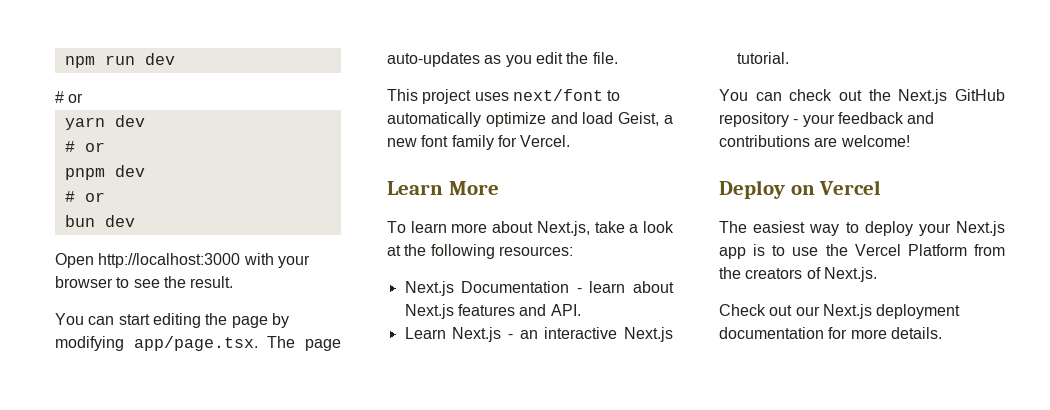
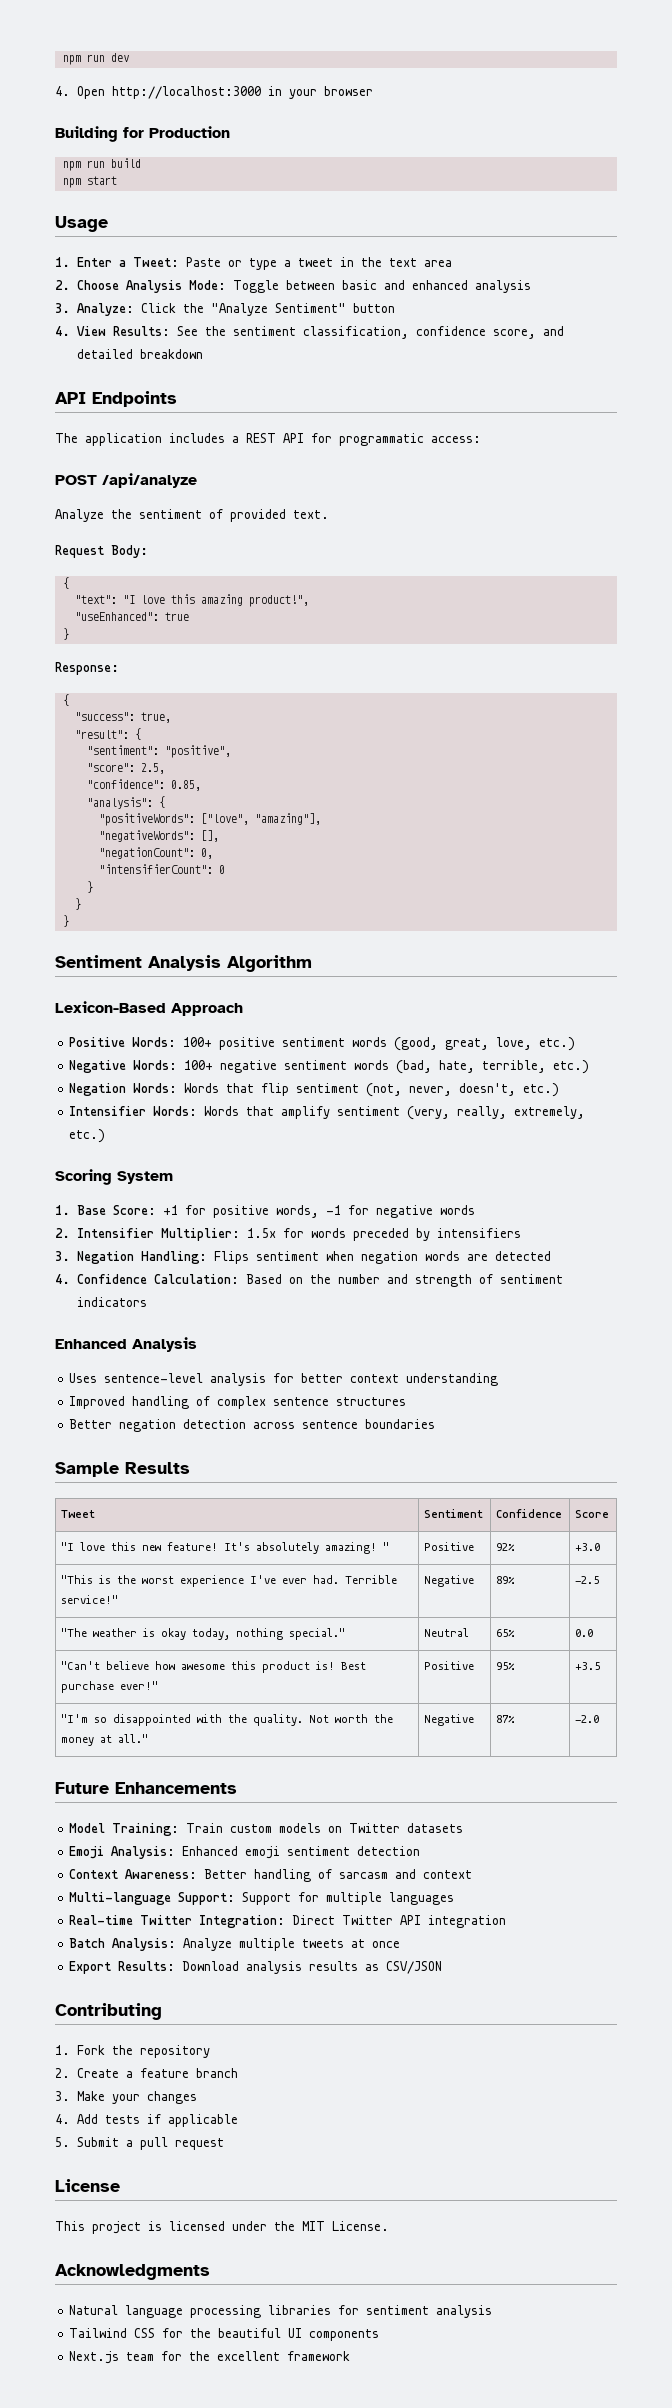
  npm run dev
- # or
- yarn dev
- # or
- pnpm dev
- # or
- bun dev
- Open http://localhost:3000 with your browser to see the result.
- You can start editing the page by modifying app/page.tsx. The page auto-updates as you edit the file.
- This project uses next/font to automatically optimize and load Geist, a new font family for Vercel.
- Learn More
- To learn more about Next.js, take a look at the following resources:
- Next.js Documentation - learn about Next.js features and API.
- Learn Next.js - an interactive Next.js tutorial.
- You can check out the Next.js GitHub repository - your feedback and contributions are welcome!
- Deploy on Vercel
- The easiest way to deploy your Next.js app is to use the Vercel Platform from the creators of Next.js.
- Check out our Next.js deployment documentation for more details.
+ 4. Open http://localhost:3000 in your browser
+ Building for Production
+ npm run build
+ npm start
+ Usage
+ 1. Enter a Tweet: Paste or type a tweet in the text area
+ 2. Choose Analysis Mode: Toggle between basic and enhanced analysis
+ 3. Analyze: Click the "Analyze Sentiment" button
+ 4. View Results: See the sentiment classification, confidence score, and detailed breakdown
+ API Endpoints
+ The application includes a REST API for programmatic access:
+ POST /api/analyze
+ Analyze the sentiment of provided text.
+ Request Body:
+ {
+ "text": "I love this amazing product!",
+ "useEnhanced": true
+ }
+ Response:
+ {
+ "success": true,
+ "result": {
+ "sentiment": "positive",
+ "score": 2.5,
+ "confidence": 0.85,
+ "analysis": {
+ "positiveWords": ["love", "amazing"],
+ "negativeWords": [],
+ "negationCount": 0,
+ "intensifierCount": 0
+ }
+ }
+ }
+ Sentiment Analysis Algorithm
+ Lexicon-Based Approach
+ Positive Words: 100+ positive sentiment words (good, great, love, etc.)
+ Negative Words: 100+ negative sentiment words (bad, hate, terrible, etc.)
+ Negation Words: Words that flip sentiment (not, never, doesn't, etc.)
+ Intensifier Words: Words that amplify sentiment (very, really, extremely, etc.)
+ Scoring System
+ 1. Base Score: +1 for positive words, -1 for negative words
+ 2. Intensifier Multiplier: 1.5x for words preceded by intensifiers
+ 3. Negation Handling: Flips sentiment when negation words are detected
+ 4. Confidence Calculation: Based on the number and strength of sentiment indicators
+ Enhanced Analysis
+ Uses sentence-level analysis for better context understanding
+ Improved handling of complex sentence structures
+ Better negation detection across sentence boundaries
+ Sample Results
+ Tweet | Sentiment | Confidence | Score
+ "I love this new feature! It's absolutely amazing! " | Positive | 92% | +3.0
+ "This is the worst experience I've ever had. Terrible service!" | Negative | 89% | -2.5
+ "The weather is okay today, nothing special." | Neutral | 65% | 0.0
+ "Can't believe how awesome this product is! Best purchase ever!" | Positive | 95% | +3.5
+ "I'm so disappointed with the quality. Not worth the money at all." | Negative | 87% | -2.0
+ Future Enhancements
+ Model Training: Train custom models on Twitter datasets
+ Emoji Analysis: Enhanced emoji sentiment detection
+ Context Awareness: Better handling of sarcasm and context
+ Multi-language Support: Support for multiple languages
+ Real-time Twitter Integration: Direct Twitter API integration
+ Batch Analysis: Analyze multiple tweets at once
+ Export Results: Download analysis results as CSV/JSON
+ Contributing
+ 1. Fork the repository
+ 2. Create a feature branch
+ 3. Make your changes
+ 4. Add tests if applicable
+ 5. Submit a pull request
+ License
+ This project is licensed under the MIT License.
+ Acknowledgments
+ Natural language processing libraries for sentiment analysis
+ Tailwind CSS for the beautiful UI components
+ Next.js team for the excellent framework

